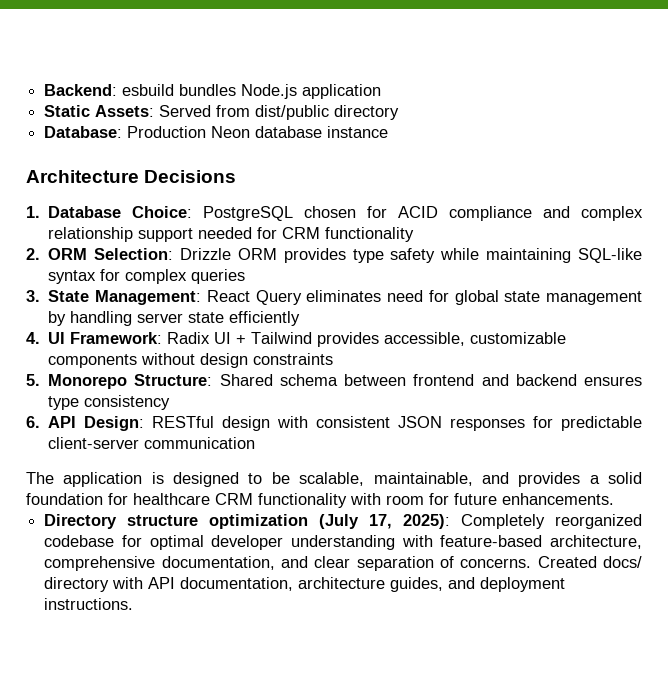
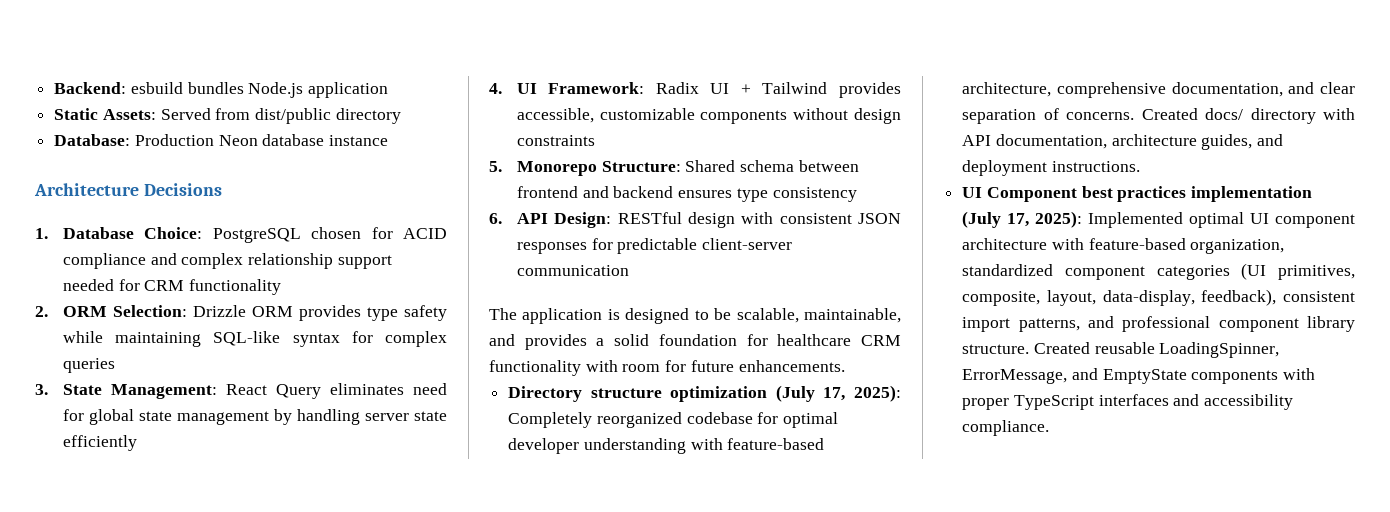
+ UI Component best practices implementation (July 17, 2025): Implemented optimal UI component architecture with feature-based organization, standardized component categories (UI primitives, composite, layout, data-display, feedback), consistent import patterns, and professional component library structure. Created reusable LoadingSpinner, ErrorMessage, and EmptyState components with proper TypeScript interfaces and accessibility compliance.

